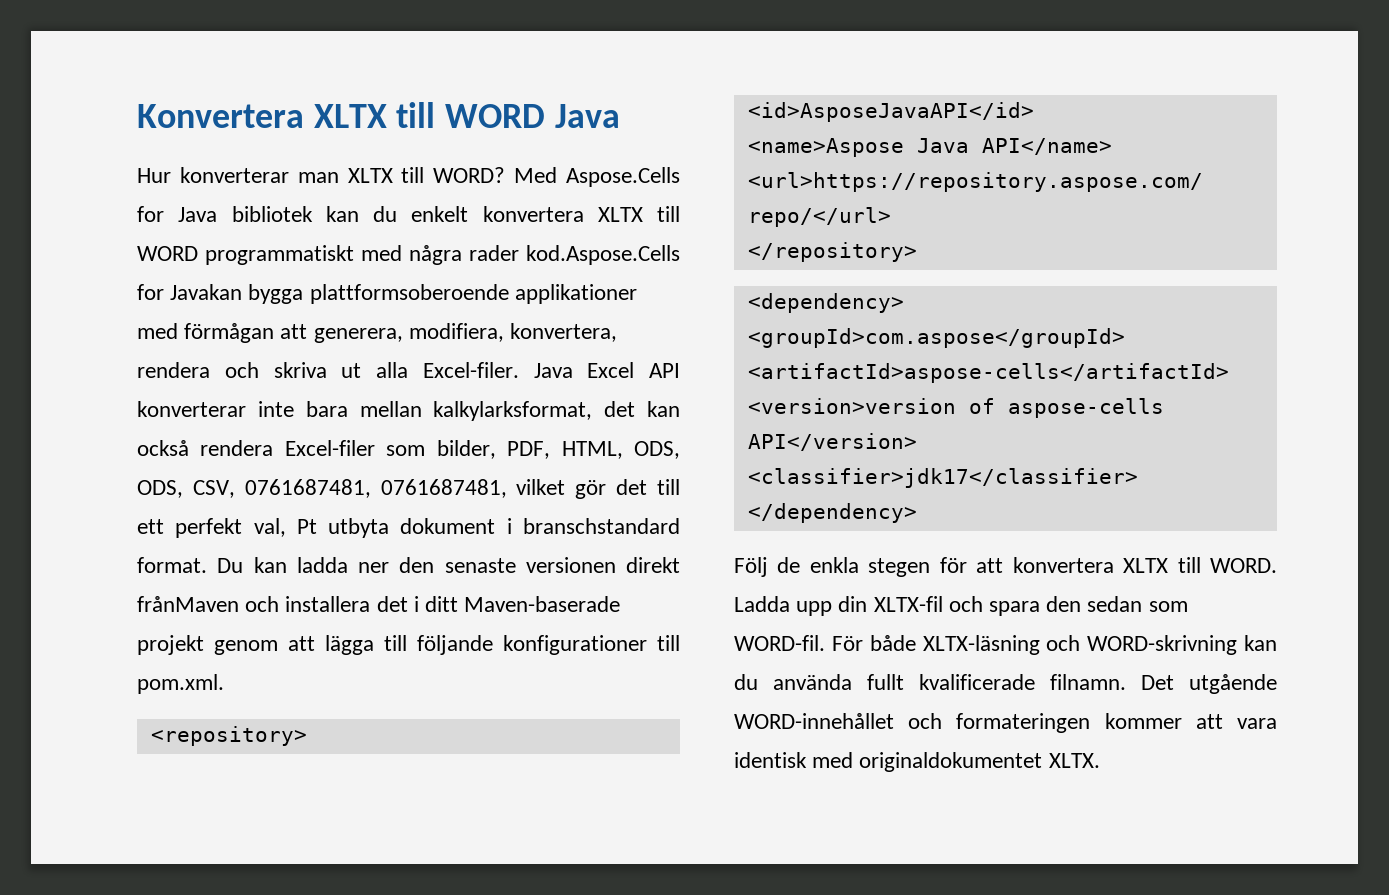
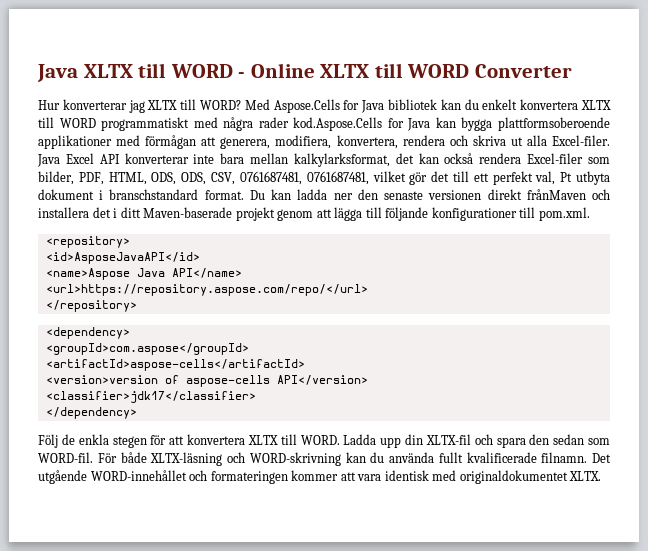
- Konvertera XLTX till WORD Java
+ Java XLTX till WORD - Online XLTX till WORD Converter
- Hur konverterar man XLTX till WORD?
+ Hur konverterar jag XLTX till WORD?
- Med Aspose.Cells for Java bibliotek kan du enkelt konvertera XLTX till WORD programmatiskt med några rader kod.Aspose.Cells for Javakan bygga plattformsoberoende applikationer med förmågan att generera, modifiera, konvertera, rendera och skriva ut alla Excel-filer.
+ Med Aspose.Cells for Java bibliotek kan du enkelt konvertera XLTX till WORD programmatiskt med några rader kod.Aspose.Cells for Java kan bygga plattformsoberoende applikationer med förmågan att generera, modifiera, konvertera, rendera och skriva ut alla Excel-filer.

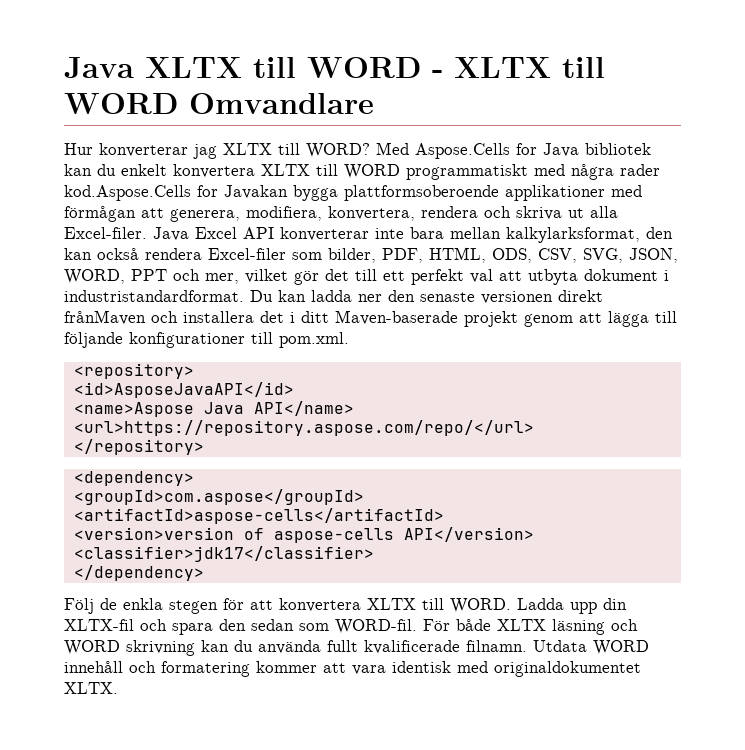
- Java XLTX till WORD - Online XLTX till WORD Converter
+ Java XLTX till WORD - XLTX till WORD Omvandlare
- Med Aspose.Cells for Java bibliotek kan du enkelt konvertera XLTX till WORD programmatiskt med några rader kod.Aspose.Cells for Java kan bygga plattformsoberoende applikationer med förmågan att generera, modifiera, konvertera, rendera och skriva ut alla Excel-filer.
+ Med Aspose.Cells for Java bibliotek kan du enkelt konvertera XLTX till WORD programmatiskt med några rader kod.Aspose.Cells for Javakan bygga plattformsoberoende applikationer med förmågan att generera, modifiera, konvertera, rendera och skriva ut alla Excel-filer.
- Java Excel API konverterar inte bara mellan kalkylarksformat, det kan också rendera Excel-filer som bilder, PDF, HTML, ODS, ODS, CSV, 0761687481, 0761687481, vilket gör det till ett perfekt val, Pt utbyta dokument i branschstandard format.
+ Java Excel API konverterar inte bara mellan kalkylarksformat, den kan också rendera Excel-filer som bilder, PDF, HTML, ODS, CSV, SVG, JSON, WORD, PPT och mer, vilket gör det till ett perfekt val att utbyta dokument i industristandardformat.
- För både XLTX-läsning och WORD-skrivning kan du använda fullt kvalificerade filnamn.
+ För både XLTX läsning och WORD skrivning kan du använda fullt kvalificerade filnamn.
- Det utgående WORD-innehållet och formateringen kommer att vara identisk med originaldokumentet XLTX.
+ Utdata WORD innehåll och formatering kommer att vara identisk med originaldokumentet XLTX.

